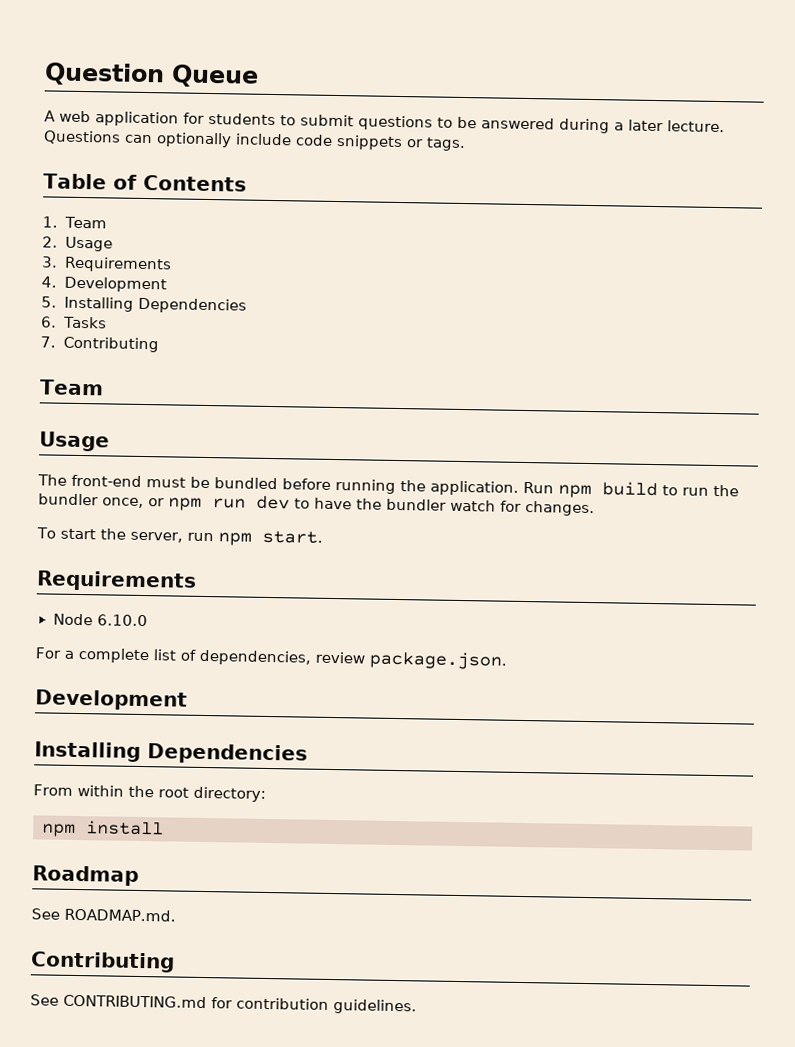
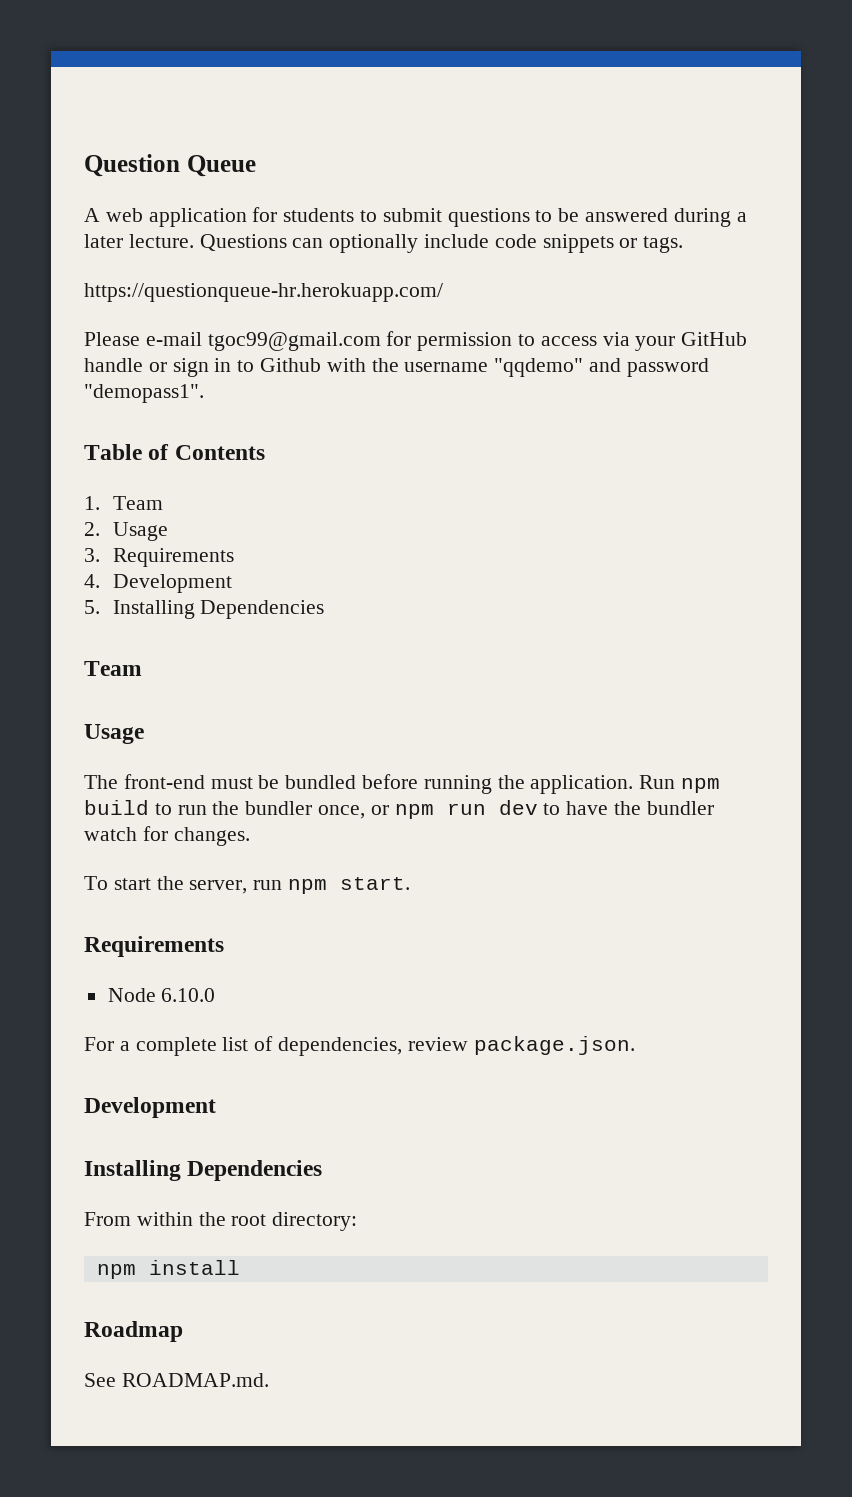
+ https://questionqueue-hr.herokuapp.com/
+ Please e-mail tgoc99@gmail.com for permission to access via your GitHub handle or sign in to Github with the username "qqdemo" and password "demopass1".
- 6. Tasks
- 7. Contributing
  See ROADMAP.md.
- Contributing
- See CONTRIBUTING.md for contribution guidelines.

